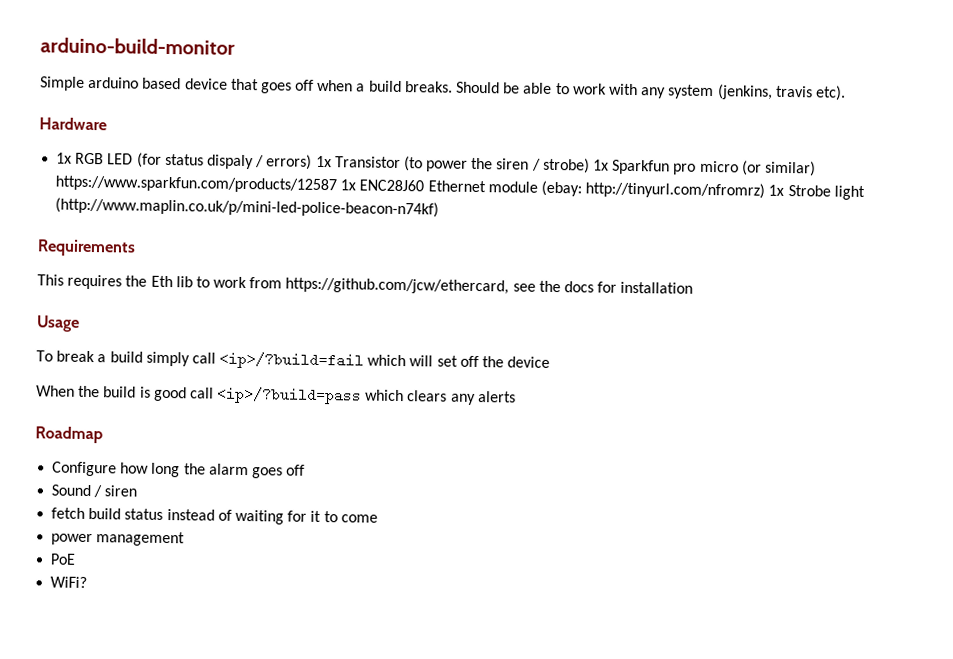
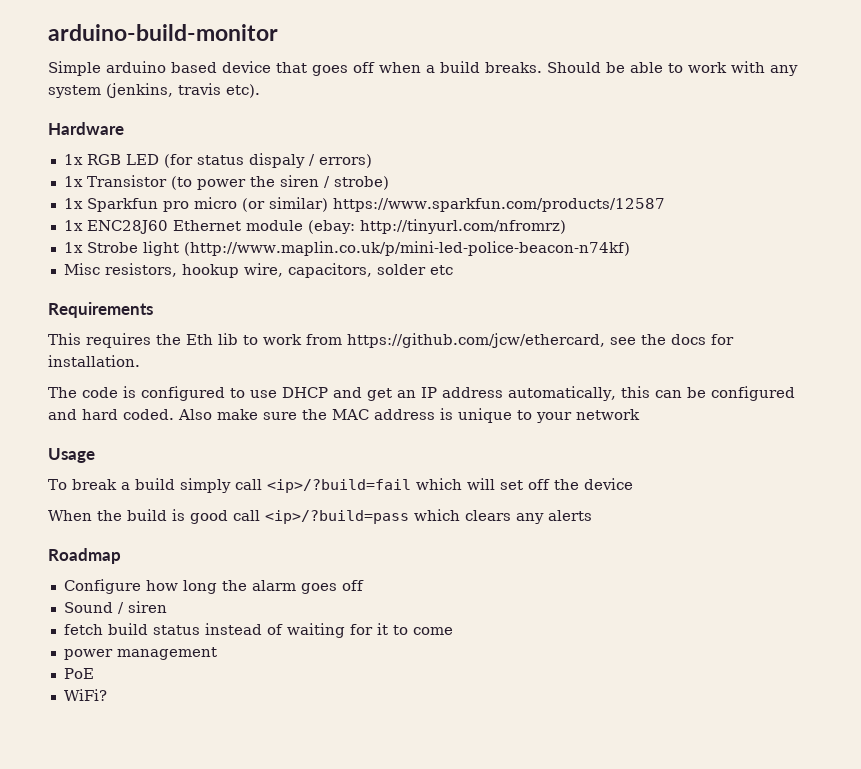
- 1x RGB LED (for status dispaly / errors) 1x Transistor (to power the siren / strobe) 1x Sparkfun pro micro (or similar) https://www.sparkfun.com/products/12587 1x ENC28J60 Ethernet module (ebay: http://tinyurl.com/nfromrz) 1x Strobe light (http://www.maplin.co.uk/p/mini-led-police-beacon-n74kf)
+ 1x RGB LED (for status dispaly / errors)
+ 1x Transistor (to power the siren / strobe)
+ 1x Sparkfun pro micro (or similar) https://www.sparkfun.com/products/12587
+ 1x ENC28J60 Ethernet module (ebay: http://tinyurl.com/nfromrz)
+ 1x Strobe light (http://www.maplin.co.uk/p/mini-led-police-beacon-n74kf)
+ Misc resistors, hookup wire, capacitors, solder etc
- This requires the Eth lib to work from https://github.com/jcw/ethercard, see the docs for installation
+ This requires the Eth lib to work from https://github.com/jcw/ethercard, see the docs for installation.
+ The code is configured to use DHCP and get an IP address automatically, this can be configured and hard coded. Also make sure the MAC address is unique to your network

